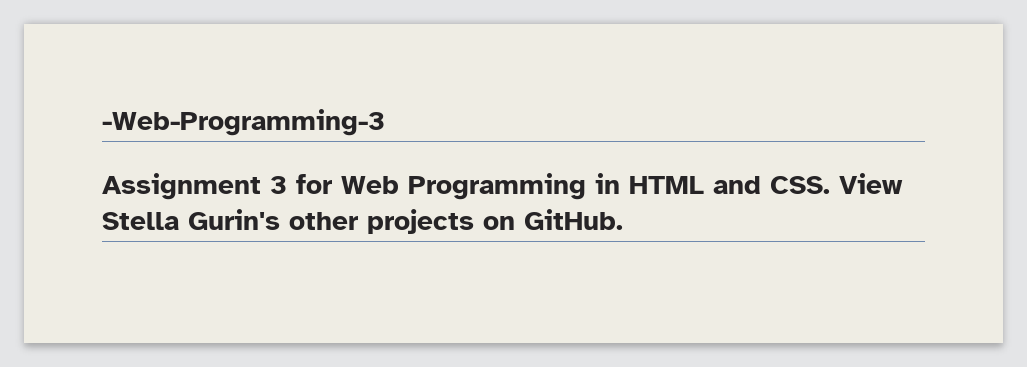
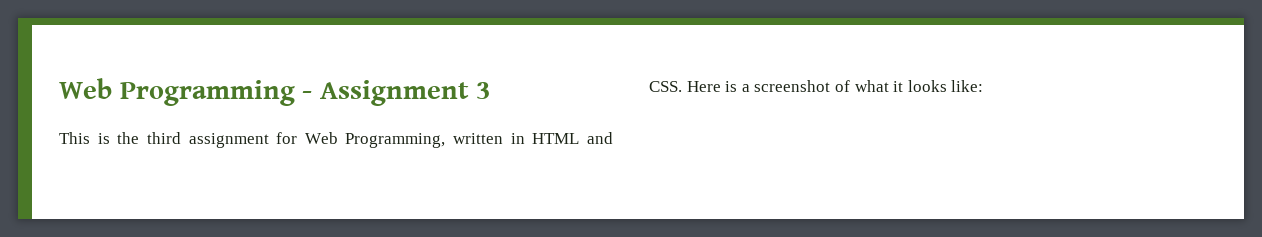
- -Web-Programming-3
- Assignment 3 for Web Programming in HTML and CSS. View Stella Gurin's other projects on GitHub.
+ Web Programming - Assignment 3
+ This is the third assignment for Web Programming, written in HTML and CSS. Here is a screenshot of what it looks like:

